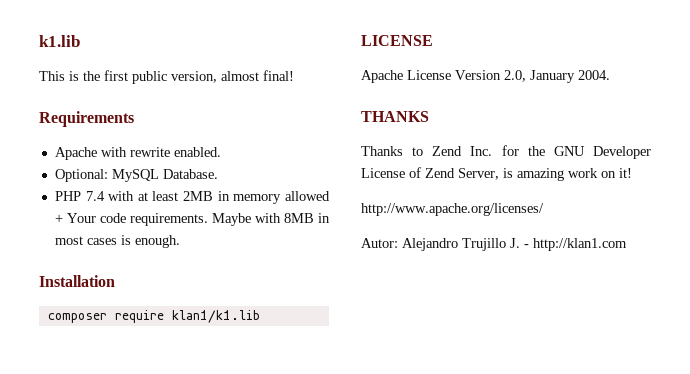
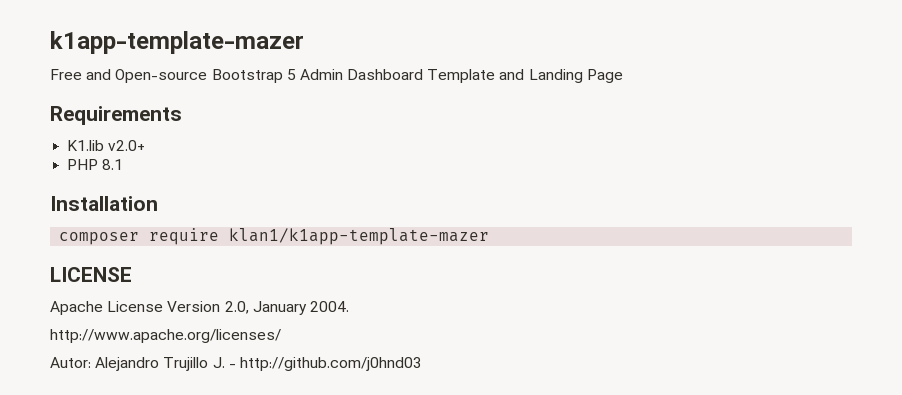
- k1.lib
- This is the first public version, almost final!
+ k1app-template-mazer
+ Free and Open-source Bootstrap 5 Admin Dashboard Template and Landing Page
  Requirements
- Apache with rewrite enabled.
- Optional: MySQL Database.
- PHP 7.4 with at least 2MB in memory allowed + Your code requirements. Maybe with 8MB in most cases is enough.
+ K1.lib v2.0+
+ PHP 8.1
- composer require klan1/k1.lib
+ composer require klan1/k1app-template-mazer
- THANKS
- Thanks to Zend Inc. for the GNU Developer License of Zend Server, is amazing work on it!
- Autor: Alejandro Trujillo J. - http://klan1.com
+ Autor: Alejandro Trujillo J. - http://github.com/j0hnd03

